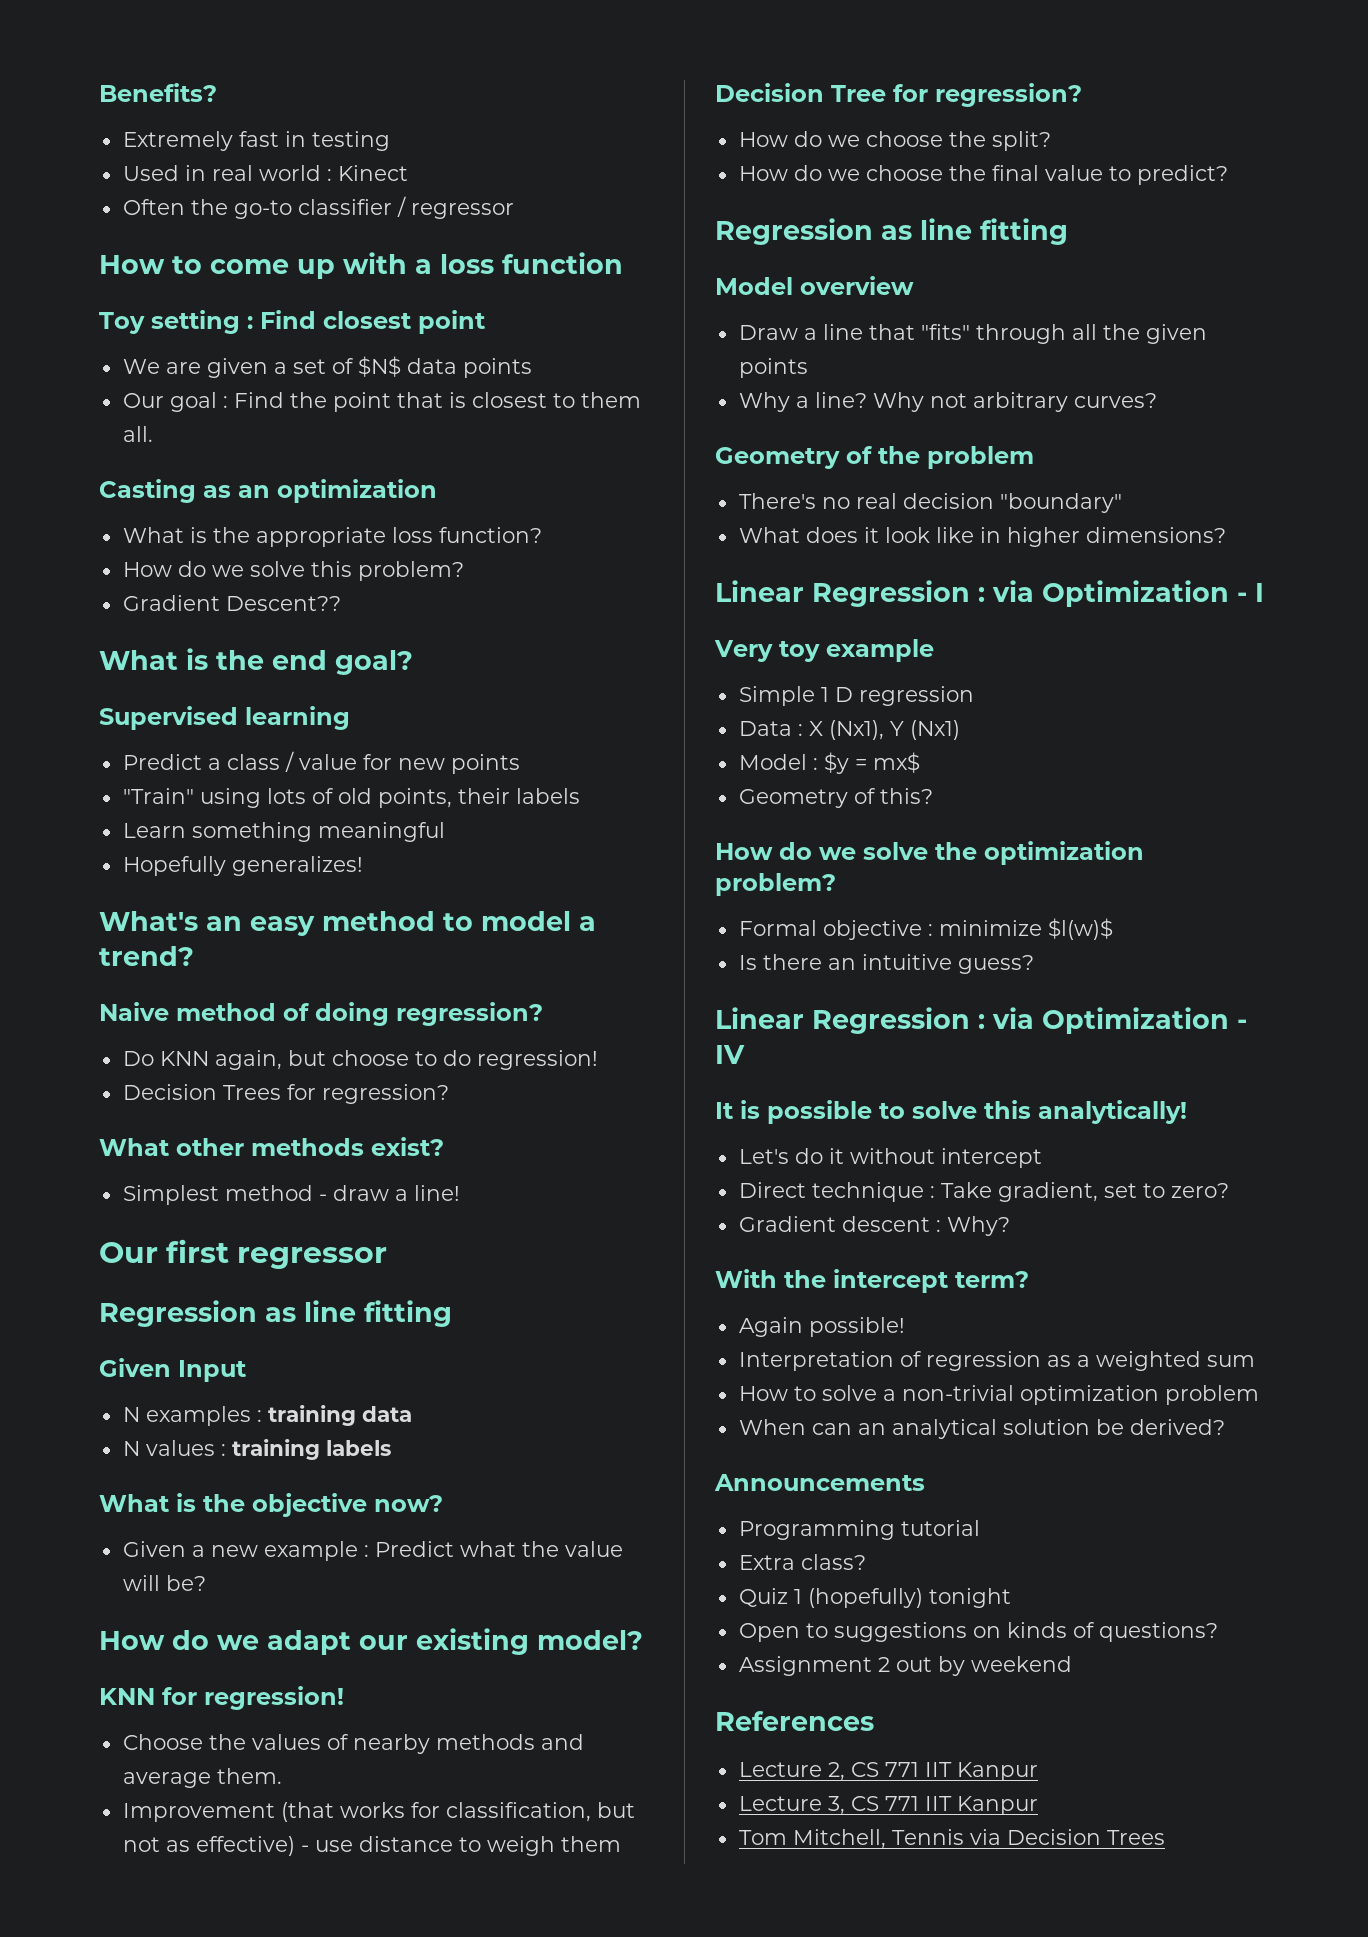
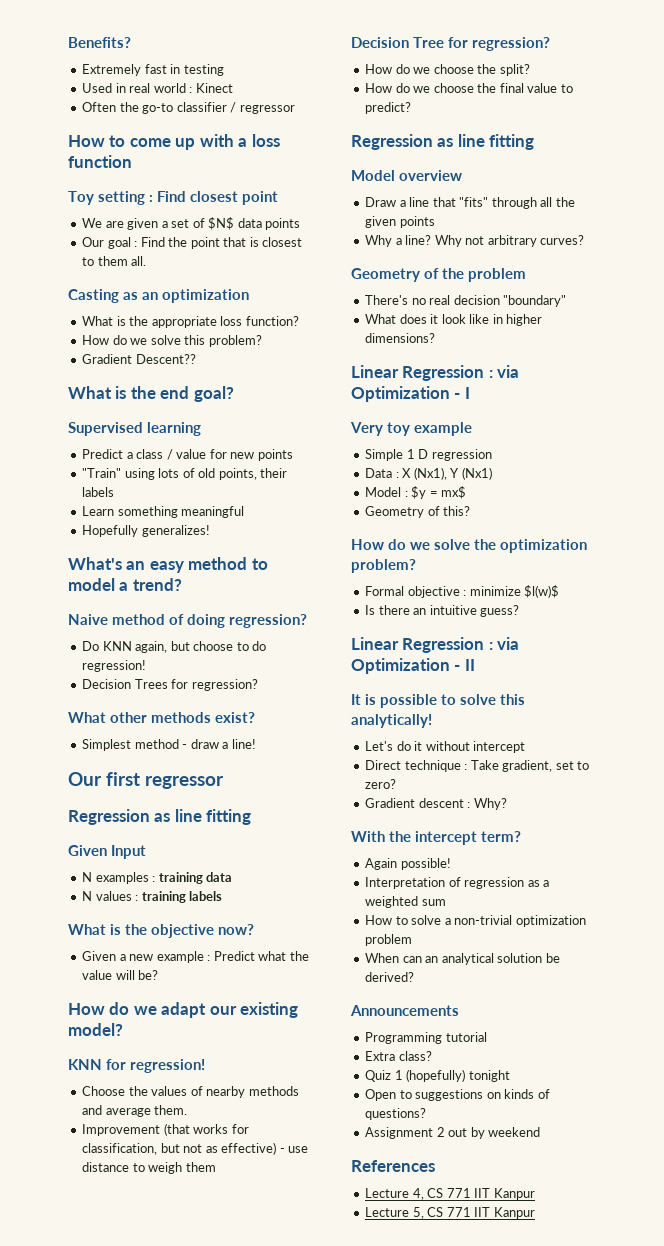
- Linear Regression : via Optimization - IV
+ Linear Regression : via Optimization - II
- Lecture 2, CS 771 IIT Kanpur
+ Lecture 4, CS 771 IIT Kanpur
- Lecture 3, CS 771 IIT Kanpur
- Tom Mitchell, Tennis via Decision Trees
+ Lecture 5, CS 771 IIT Kanpur

